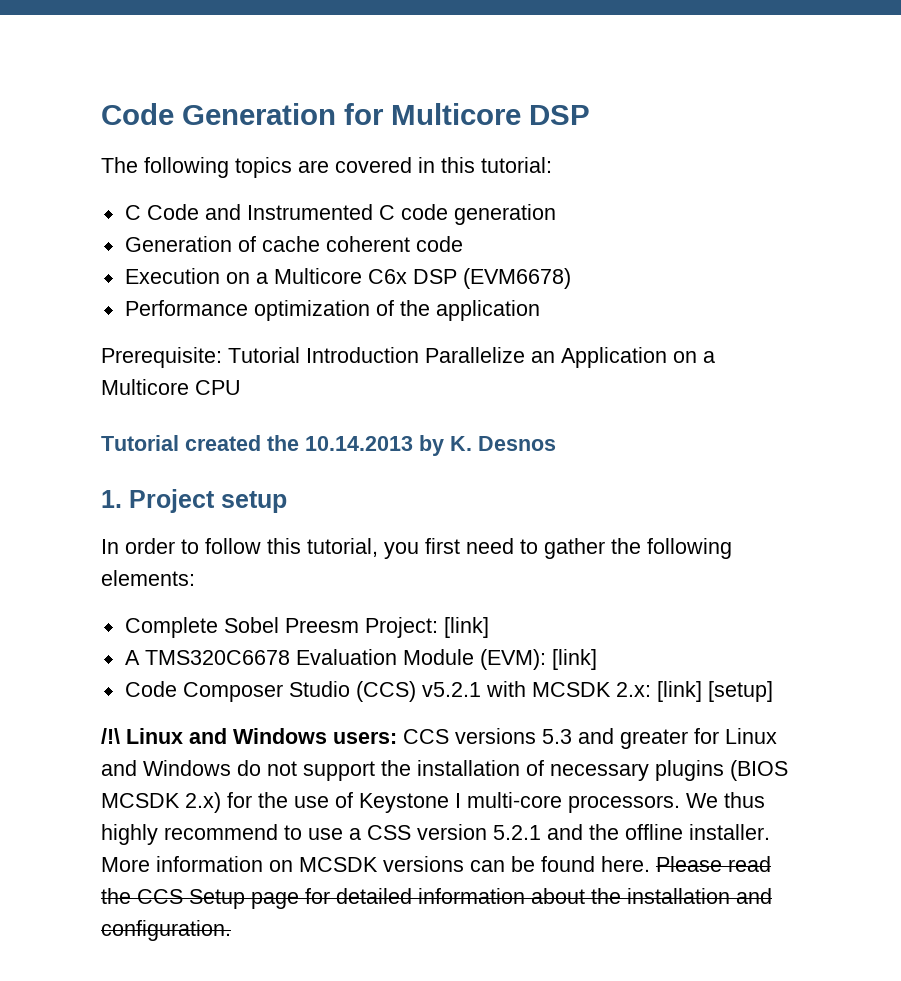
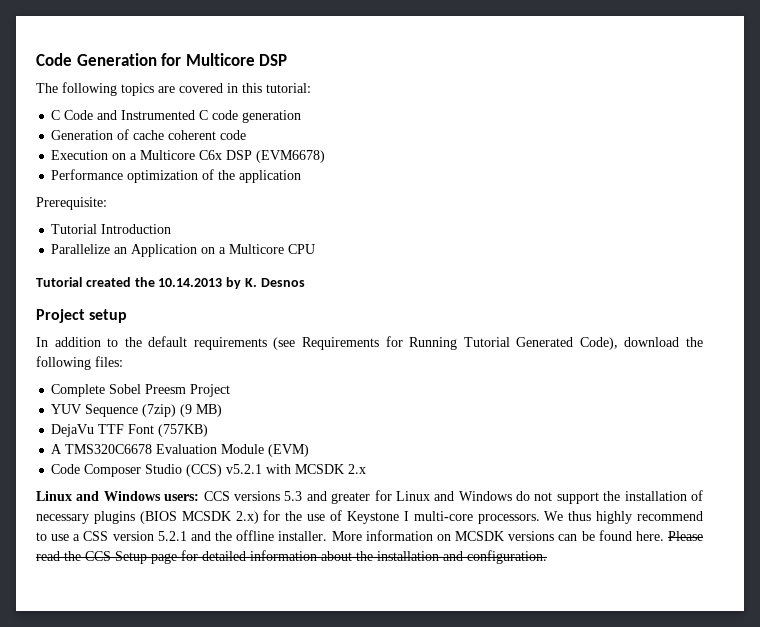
- Prerequisite: Tutorial Introduction Parallelize an Application on a Multicore CPU
+ Prerequisite:
+ Tutorial Introduction
+ Parallelize an Application on a Multicore CPU
- 1. Project setup
+ Project setup
- In order to follow this tutorial, you first need to gather the following elements:
+ In addition to the default requirements (see Requirements for Running Tutorial Generated Code), download the following files:
- Complete Sobel Preesm Project: [link]
+ Complete Sobel Preesm Project
+ YUV Sequence (7zip) (9 MB)
+ DejaVu TTF Font (757KB)
- A TMS320C6678 Evaluation Module (EVM): [link]
+ A TMS320C6678 Evaluation Module (EVM)
- Code Composer Studio (CCS) v5.2.1 with MCSDK 2.x: [link] [setup]
- /!\ Linux and Windows users: CCS versions 5.3 and greater for Linux and Windows do not support the installation of necessary plugins (BIOS MCSDK 2.x) for the use of Keystone I multi-core processors.
+ Code Composer Studio (CCS) v5.2.1 with MCSDK 2.x
+ Linux and Windows users: CCS versions 5.3 and greater for Linux and Windows do not support the installation of necessary plugins (BIOS MCSDK 2.x) for the use of Keystone I multi-core processors.

